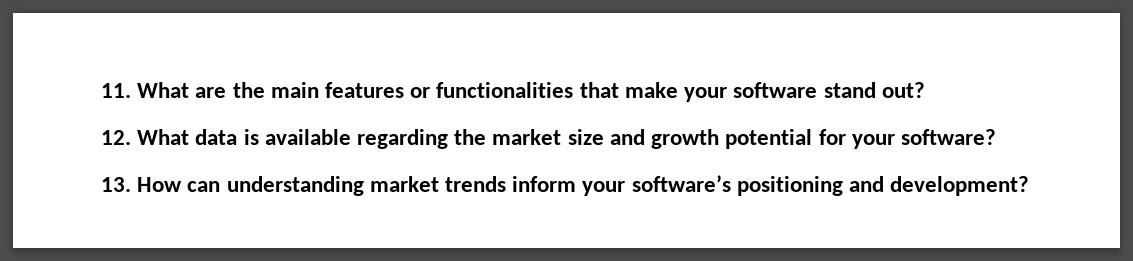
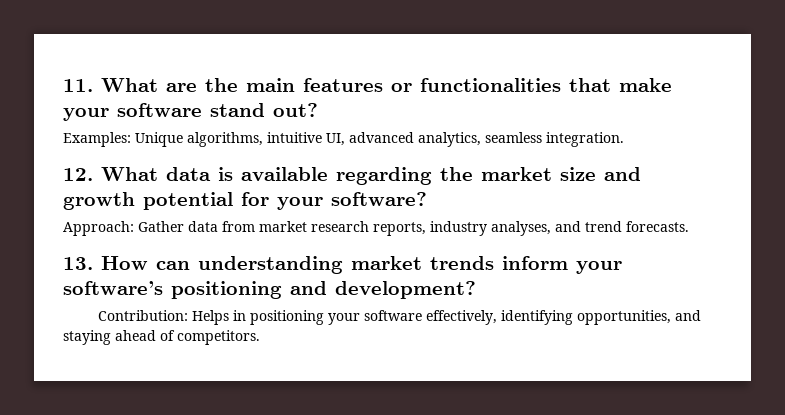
+ Examples: Unique algorithms, intuitive UI, advanced analytics, seamless integration.
+ Approach: Gather data from market research reports, industry analyses, and trend forecasts.
+ Contribution: Helps in positioning your software effectively, identifying opportunities, and staying ahead of competitors.

